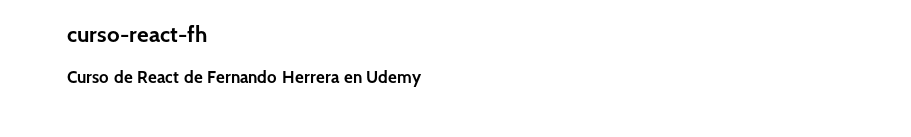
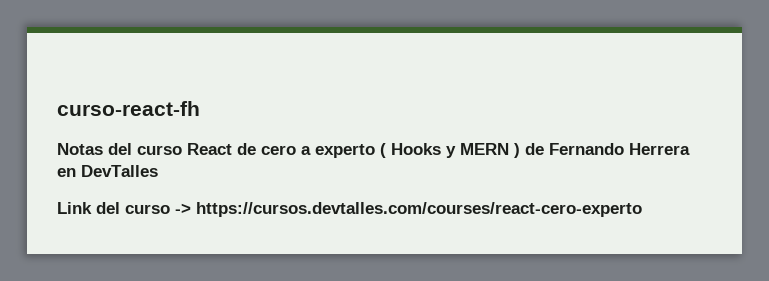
- Curso de React de Fernando Herrera en Udemy
+ Notas del curso React de cero a experto ( Hooks y MERN ) de Fernando Herrera en DevTalles
+ Link del curso -> https://cursos.devtalles.com/courses/react-cero-experto

